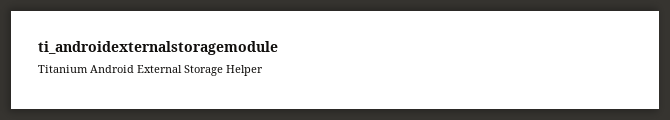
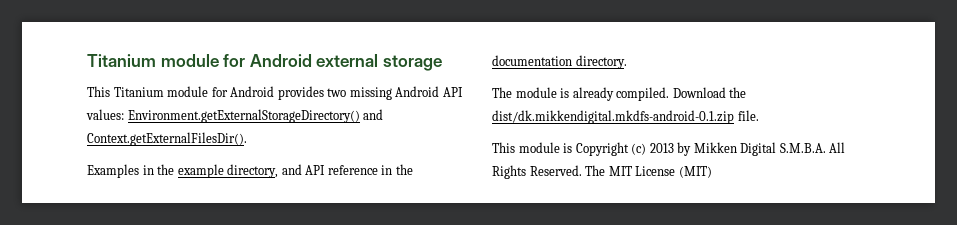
- ti_androidexternalstoragemodule
- Titanium Android External Storage Helper
+ Titanium module for Android external storage
+ This Titanium module for Android provides two missing Android API values: Environment.getExternalStorageDirectory() and Context.getExternalFilesDir().
+ Examples in the example directory, and API reference in the documentation directory.
+ The module is already compiled. Download the dist/dk.mikkendigital.mkdfs-android-0.1.zip file.
+ This module is Copyright (c) 2013 by Mikken Digital S.M.B.A. All Rights Reserved. The MIT License (MIT)

